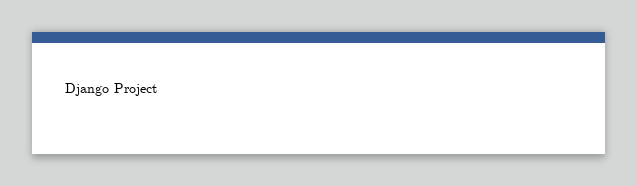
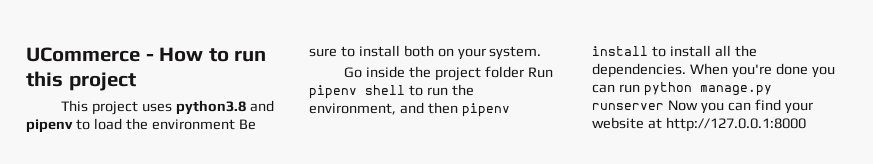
- Django Project
+ UCommerce - How to run this project
+ This project uses python3.8 and pipenv to load the environment Be sure to install both on your system.
+ Go inside the project folder Run pipenv shell to run the environment, and then pipenv install to install all the dependencies. When you're done you can run python manage.py runserver Now you can find your website at http://127.0.0.1:8000

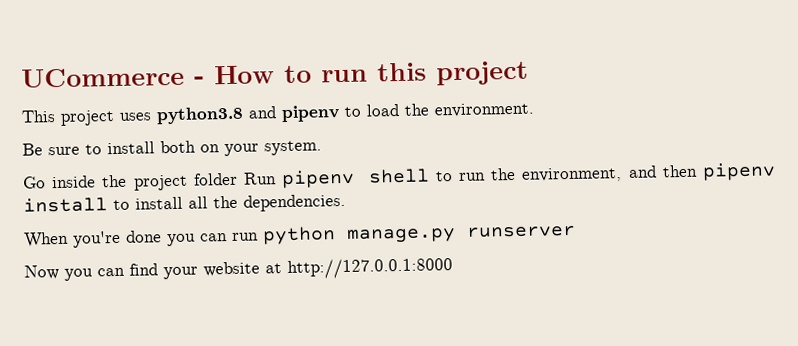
- This project uses python3.8 and pipenv to load the environment Be sure to install both on your system.
+ This project uses python3.8 and pipenv to load the environment.
+ Be sure to install both on your system.
- Go inside the project folder Run pipenv shell to run the environment, and then pipenv install to install all the dependencies. When you're done you can run python manage.py runserver Now you can find your website at http://127.0.0.1:8000
+ Go inside the project folder Run pipenv shell to run the environment, and then pipenv install to install all the dependencies.
+ When you're done you can run python manage.py runserver
+ Now you can find your website at http://127.0.0.1:8000

